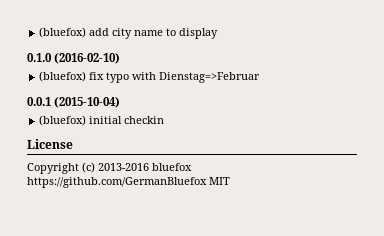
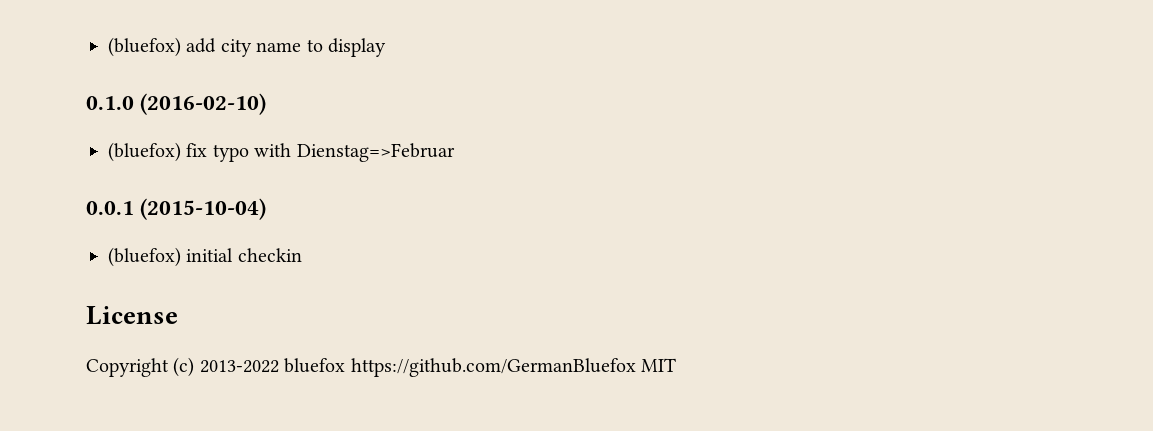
- Copyright (c) 2013-2016 bluefox https://github.com/GermanBluefox MIT
+ Copyright (c) 2013-2022 bluefox https://github.com/GermanBluefox MIT

